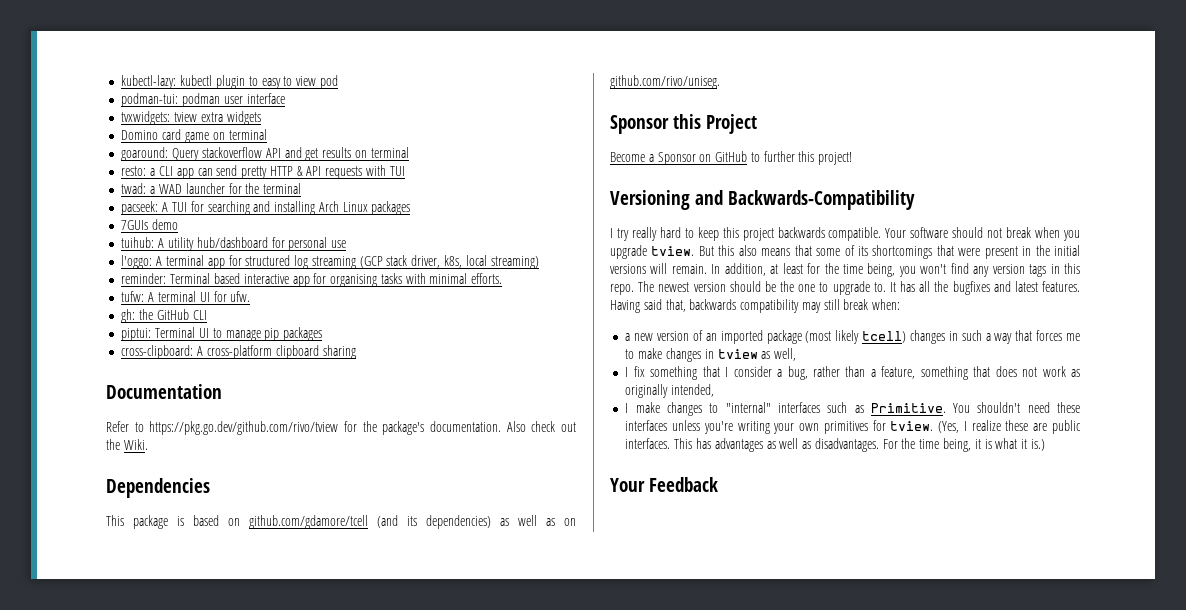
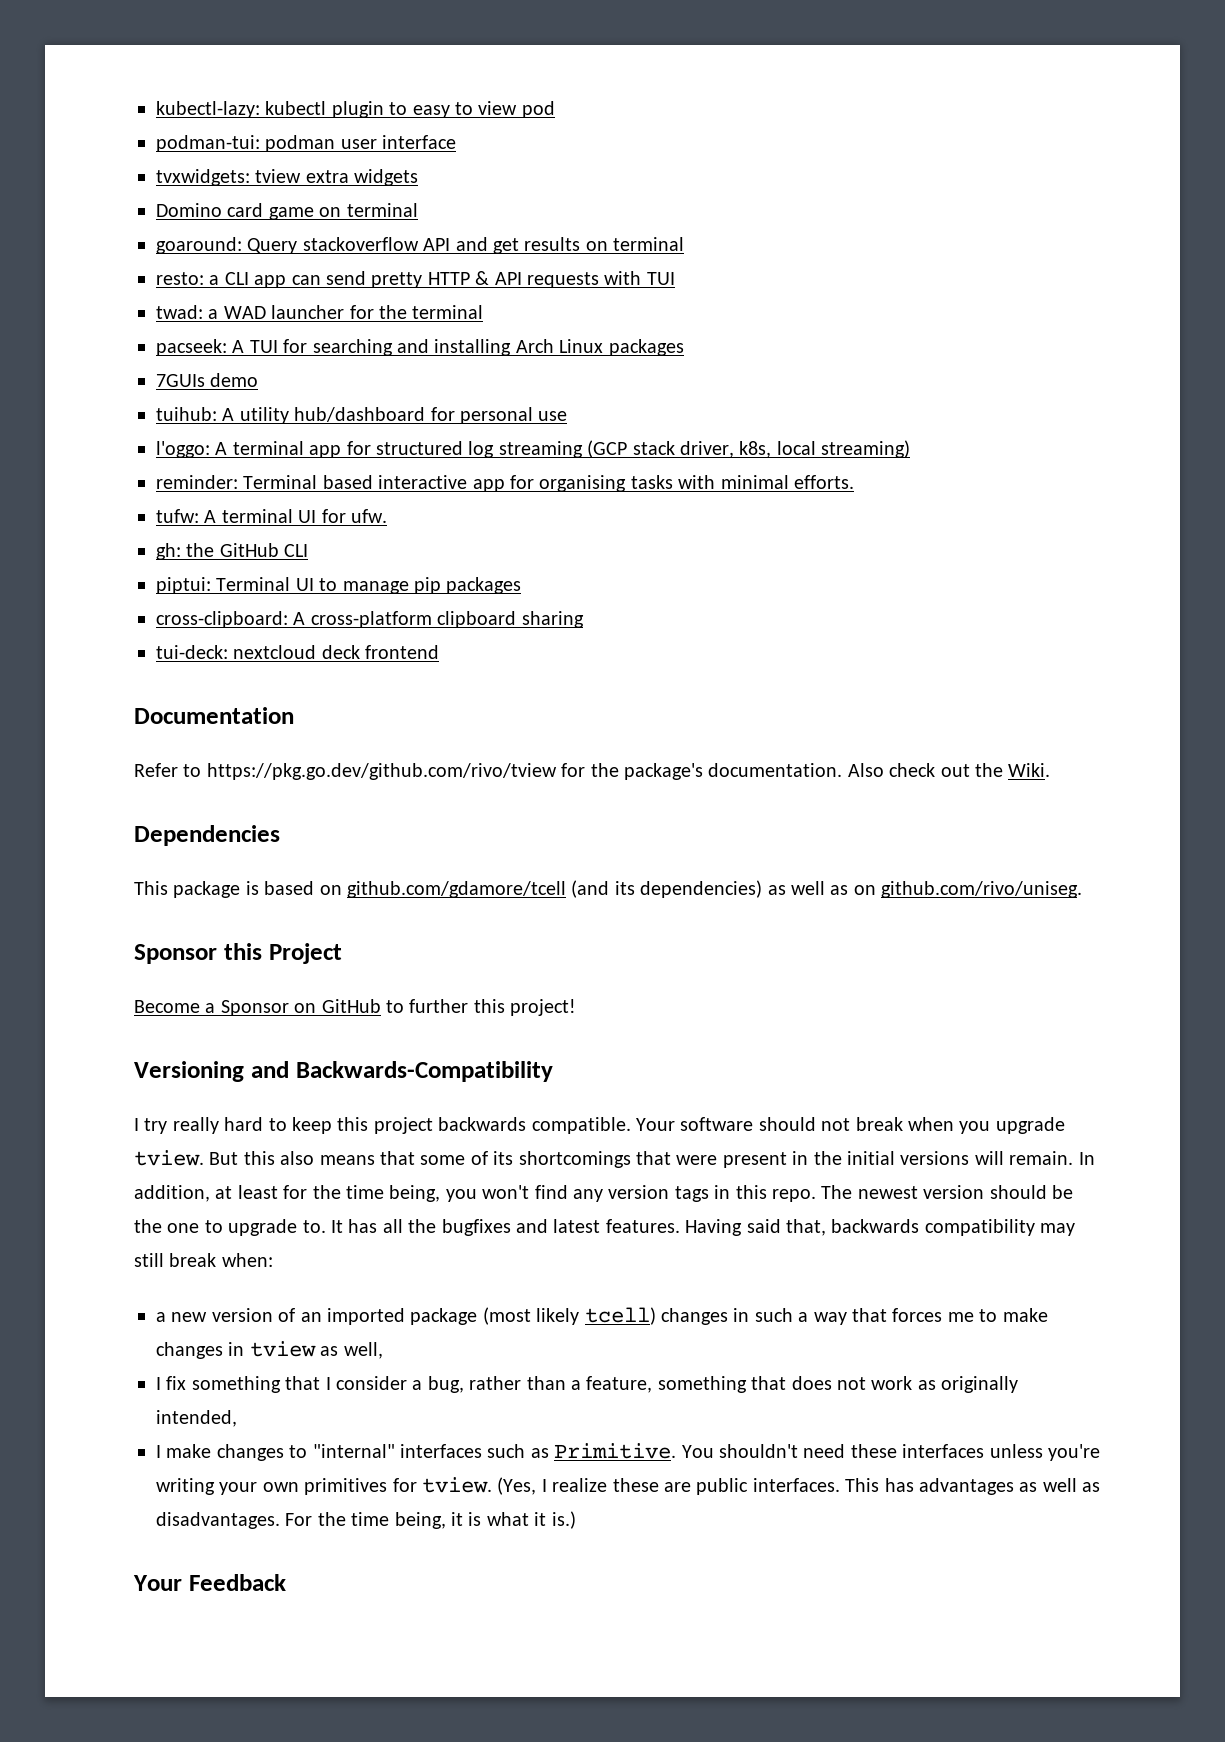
+ tui-deck: nextcloud deck frontend

